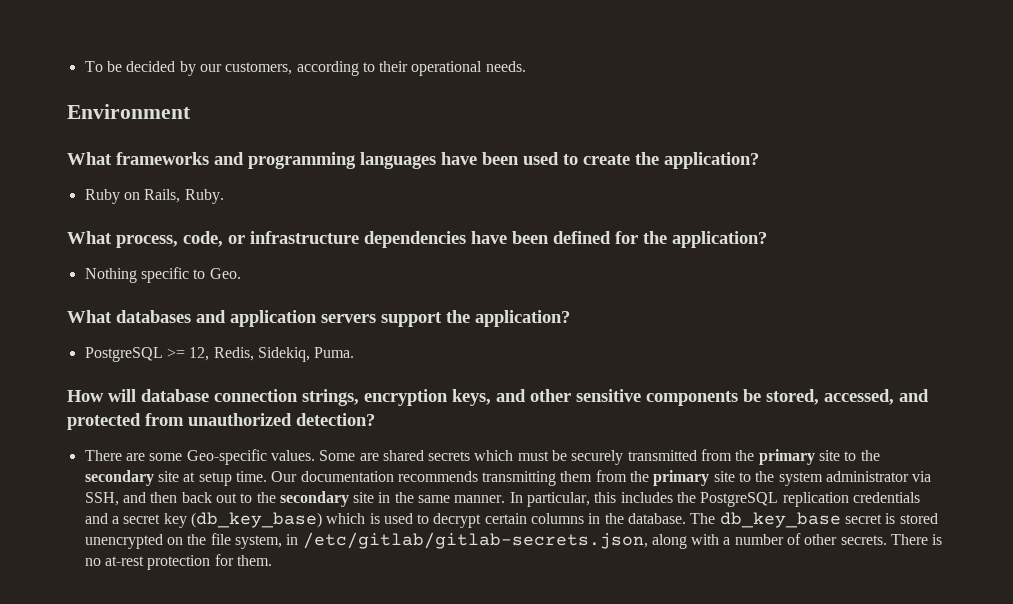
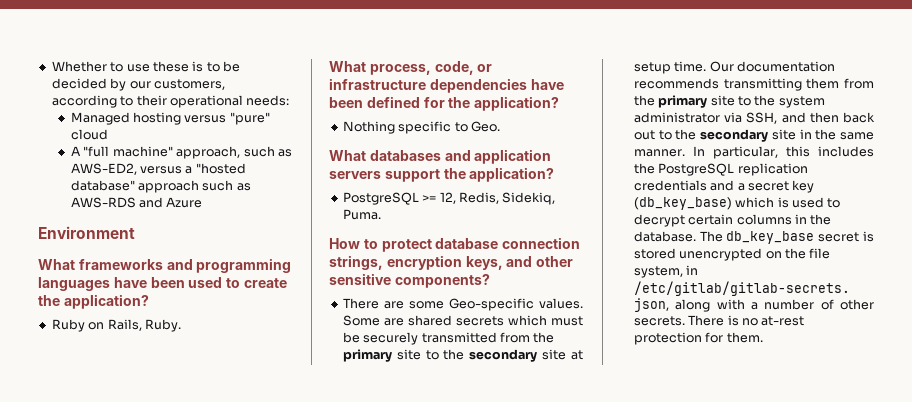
- To be decided by our customers, according to their operational needs.
+ Whether to use these is to be decided by our customers, according to their operational needs:
+ Managed hosting versus "pure" cloud
+ A "full machine" approach, such as AWS-ED2, versus a "hosted database" approach such as AWS-RDS and Azure
- How will database connection strings, encryption keys, and other sensitive components be stored, accessed, and protected from unauthorized detection?
+ How to protect database connection strings, encryption keys, and other sensitive components?

